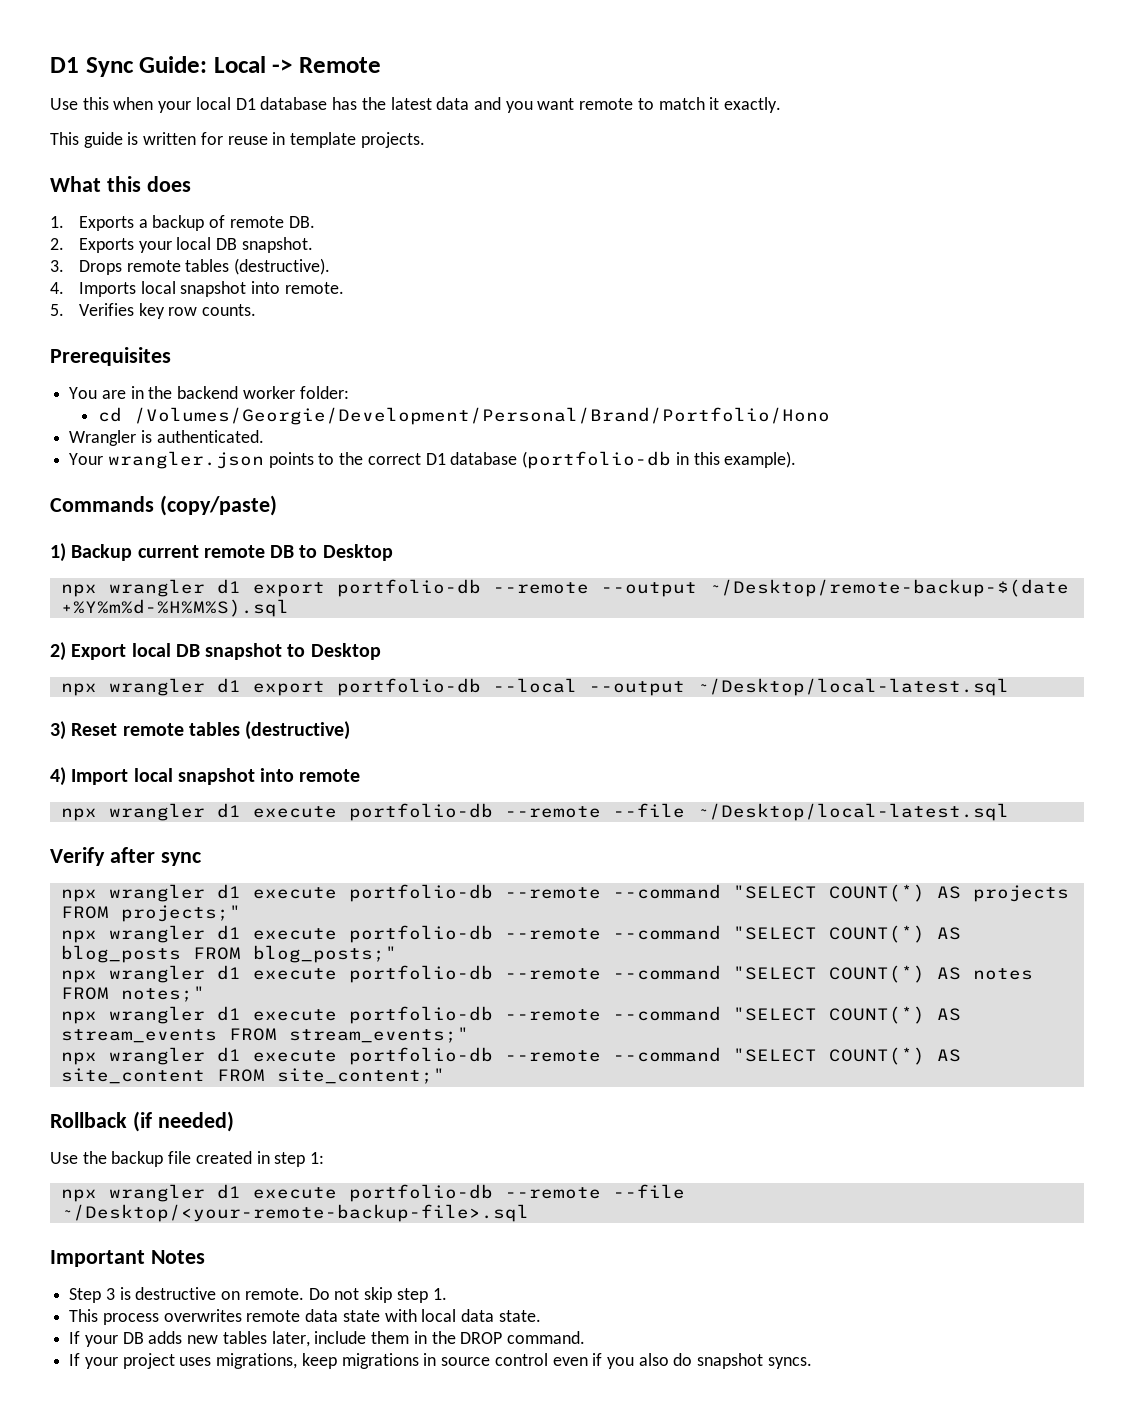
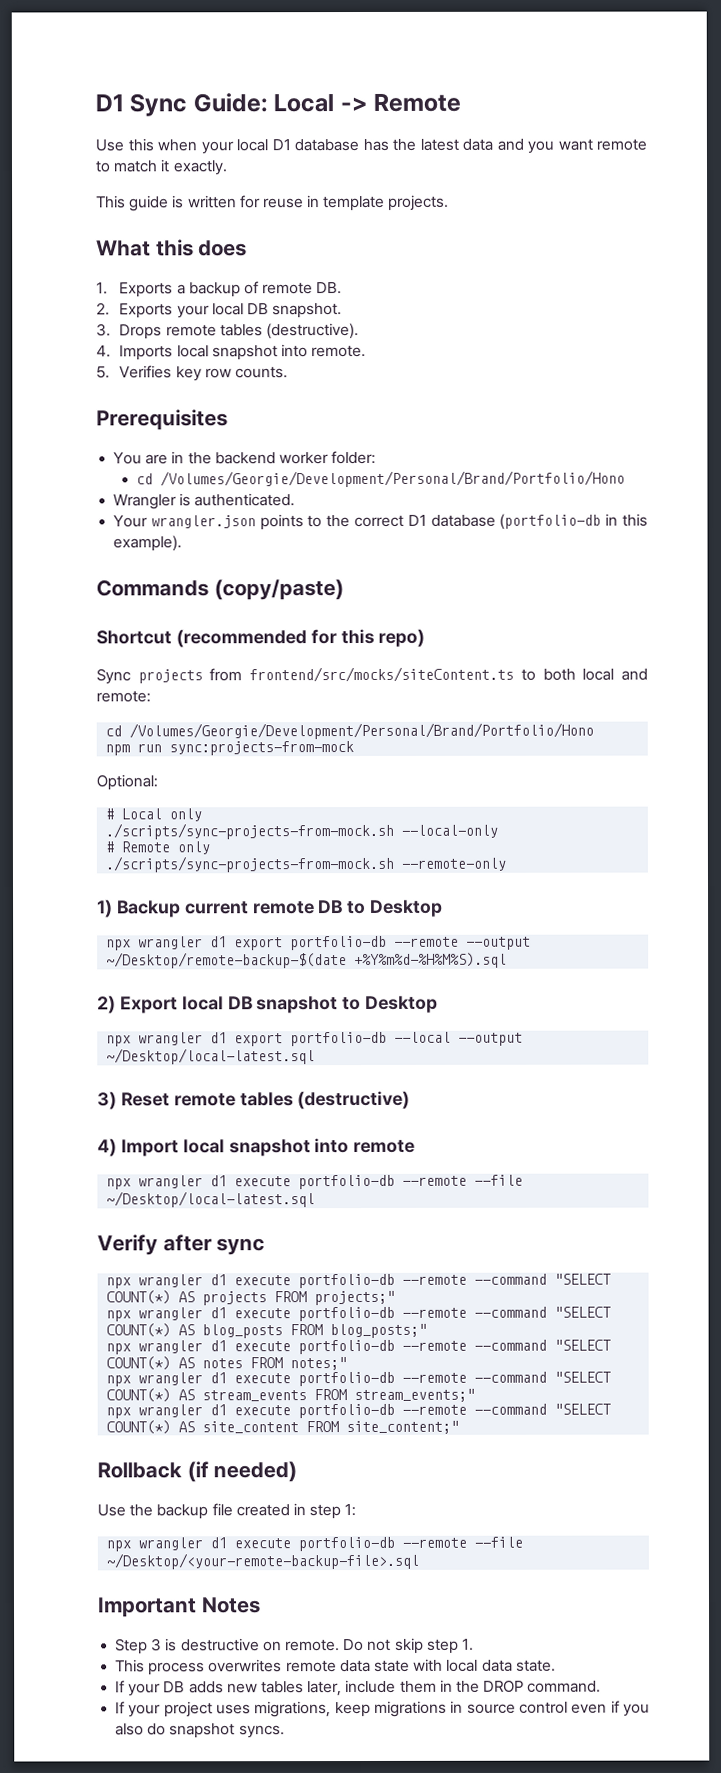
+ Shortcut (recommended for this repo)
+ Sync projects from frontend/src/mocks/siteContent.ts to both local and remote:
+ cd /Volumes/Georgie/Development/Personal/Brand/Portfolio/Hono
+ npm run sync:projects-from-mock
+ Optional:
+ # Local only
+ ./scripts/sync-projects-from-mock.sh --local-only
+ # Remote only
+ ./scripts/sync-projects-from-mock.sh --remote-only

